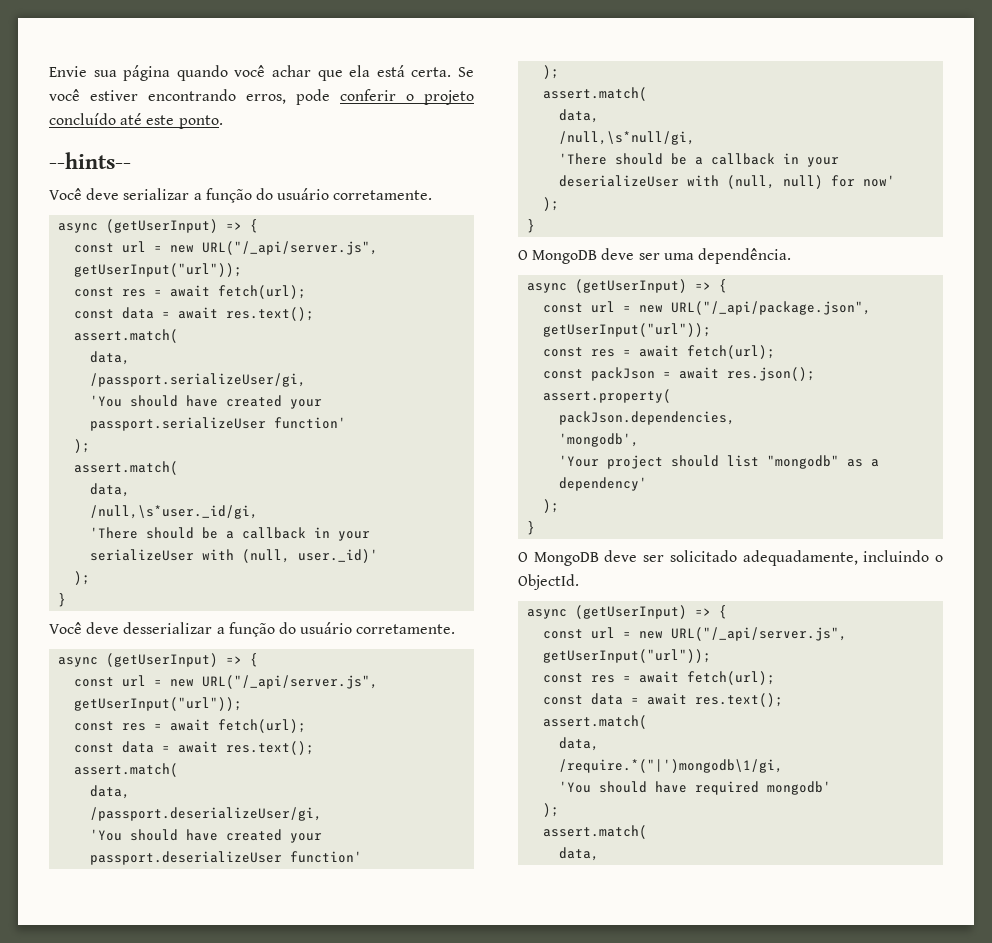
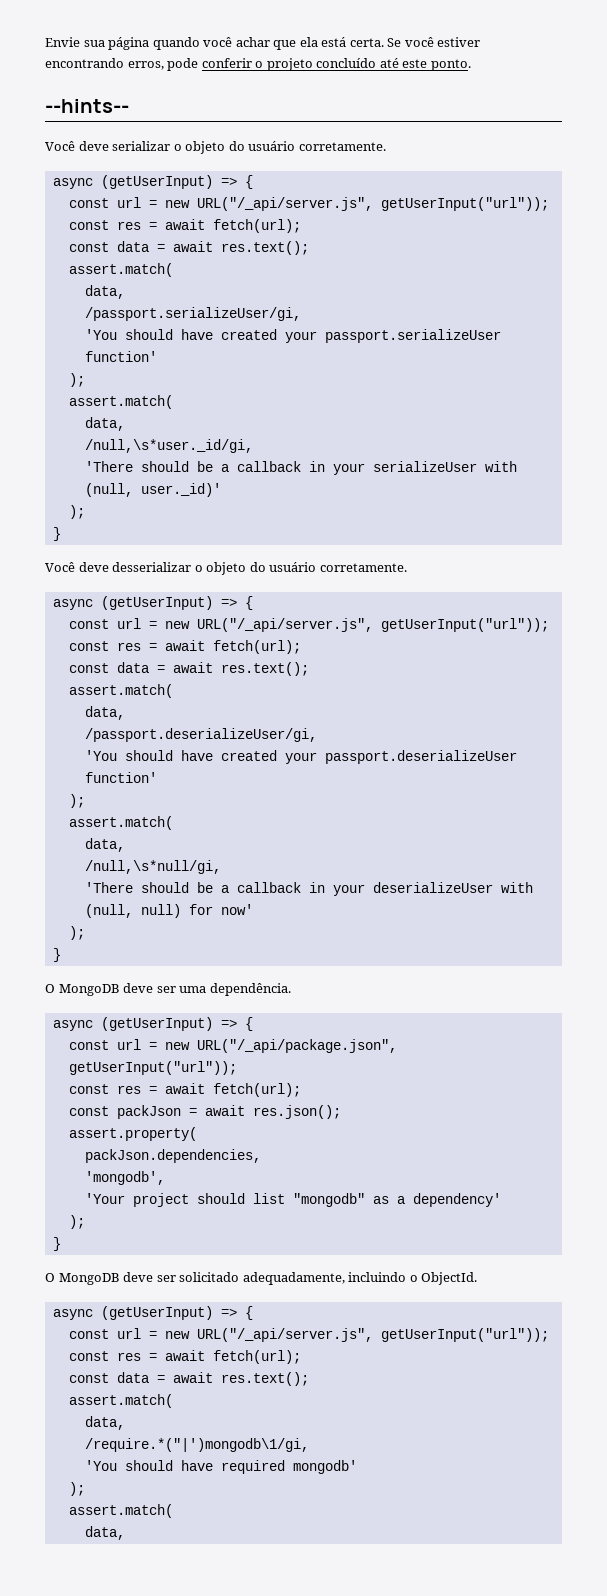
- Você deve serializar a função do usuário corretamente.
+ Você deve serializar o objeto do usuário corretamente.
- Você deve desserializar a função do usuário corretamente.
+ Você deve desserializar o objeto do usuário corretamente.

